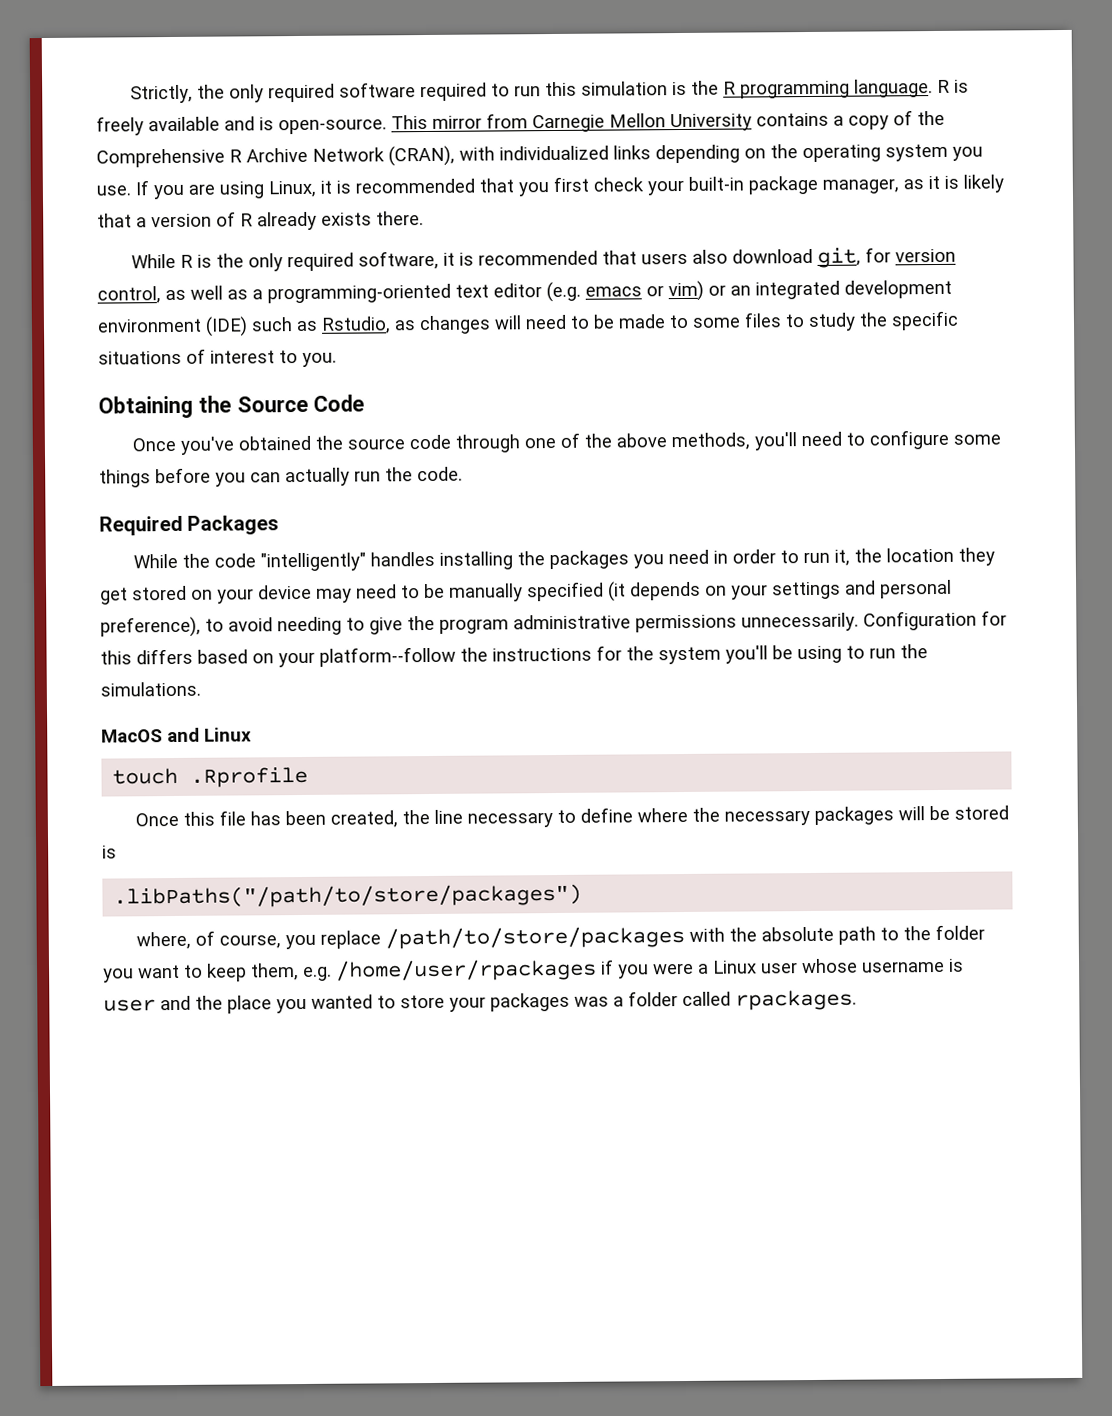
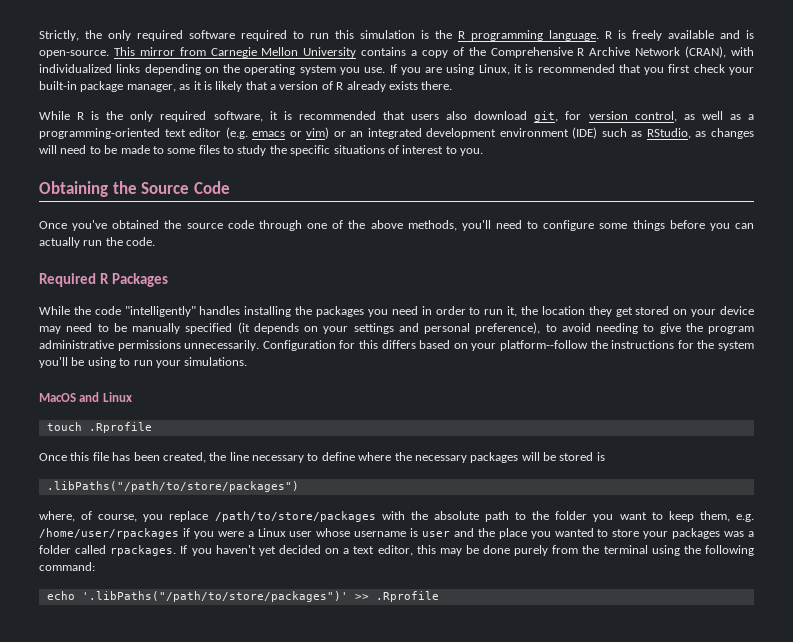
- While R is the only required software, it is recommended that users also download git, for version control, as well as a programming-oriented text editor (e.g. emacs or vim) or an integrated development environment (IDE) such as Rstudio, as changes will need to be made to some files to study the specific situations of interest to you.
+ While R is the only required software, it is recommended that users also download git, for version control, as well as a programming-oriented text editor (e.g. emacs or vim) or an integrated development environment (IDE) such as RStudio, as changes will need to be made to some files to study the specific situations of interest to you.
- Required Packages
+ Required R Packages
- Configuration for this differs based on your platform--follow the instructions for the system you'll be using to run the simulations.
+ Configuration for this differs based on your platform--follow the instructions for the system you'll be using to run your simulations.
+ If you haven't yet decided on a text editor, this may be done purely from the terminal using the following command:
+ echo '.libPaths("/path/to/store/packages")' >> .Rprofile

